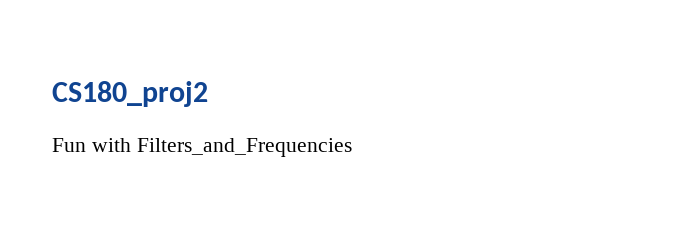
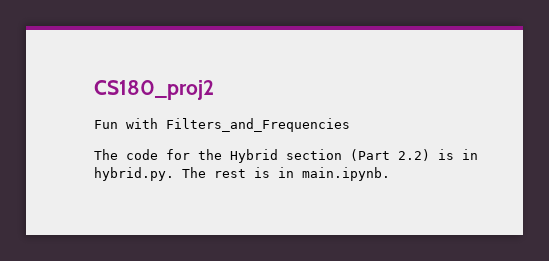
+ The code for the Hybrid section (Part 2.2) is in hybrid.py. The rest is in main.ipynb.

